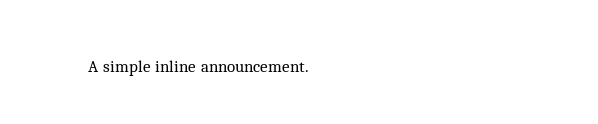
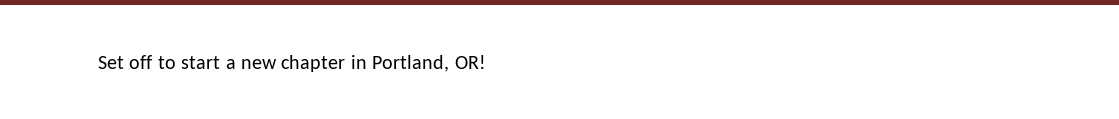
- A simple inline announcement.
+ Set off to start a new chapter in Portland, OR!

